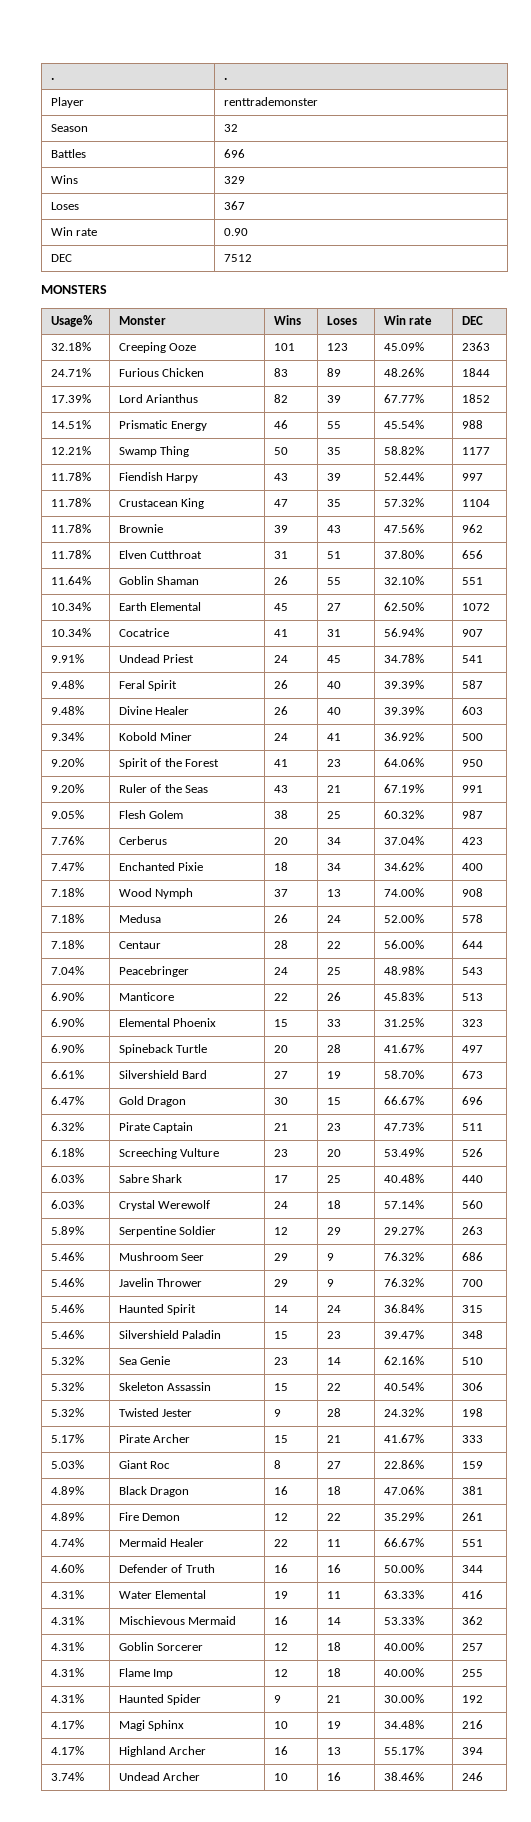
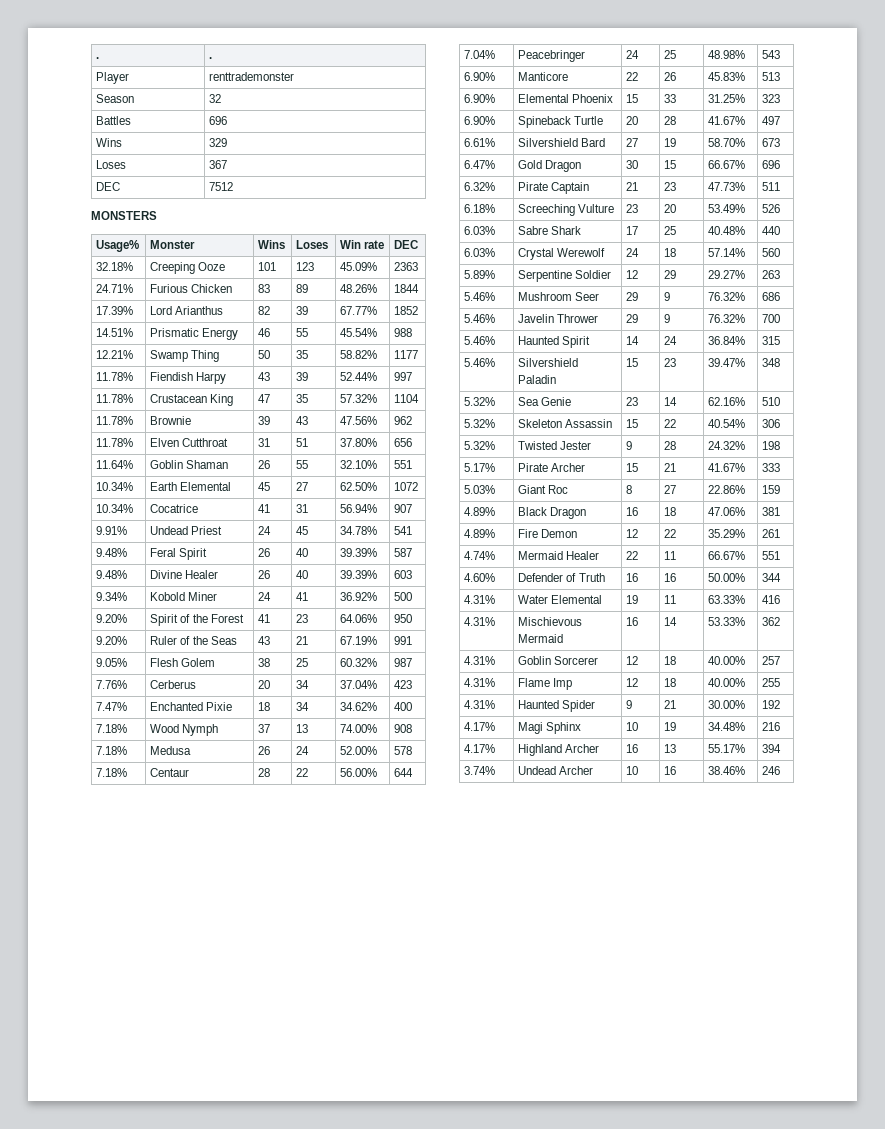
- Win rate | 0.90

